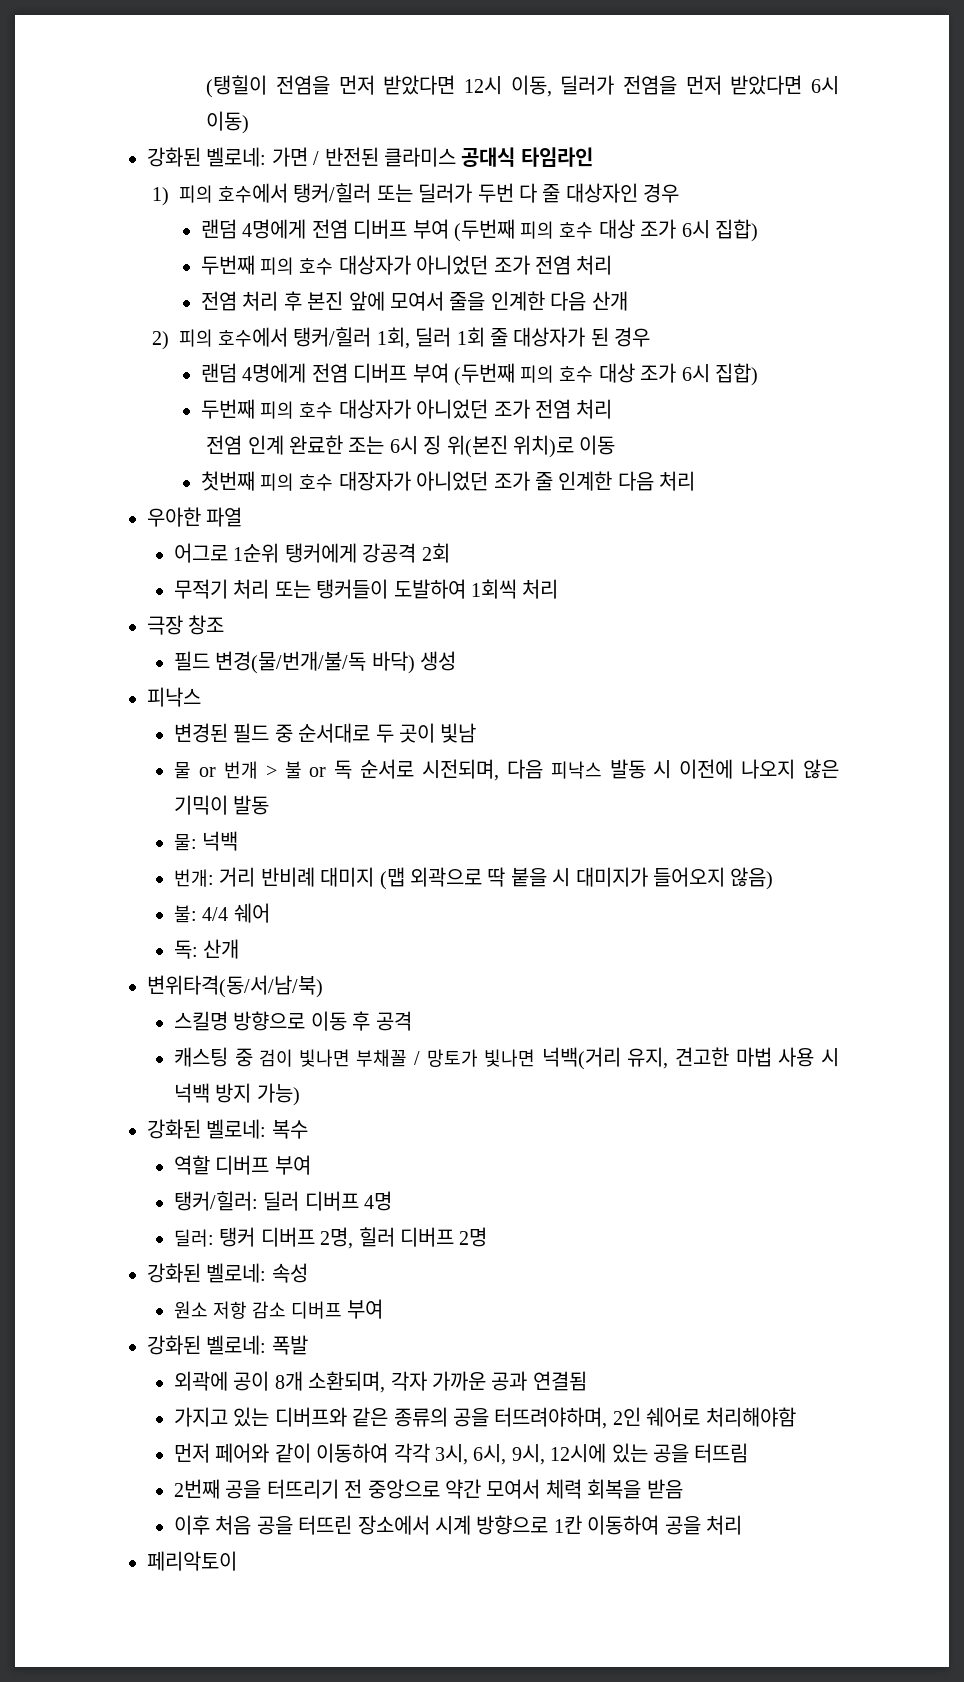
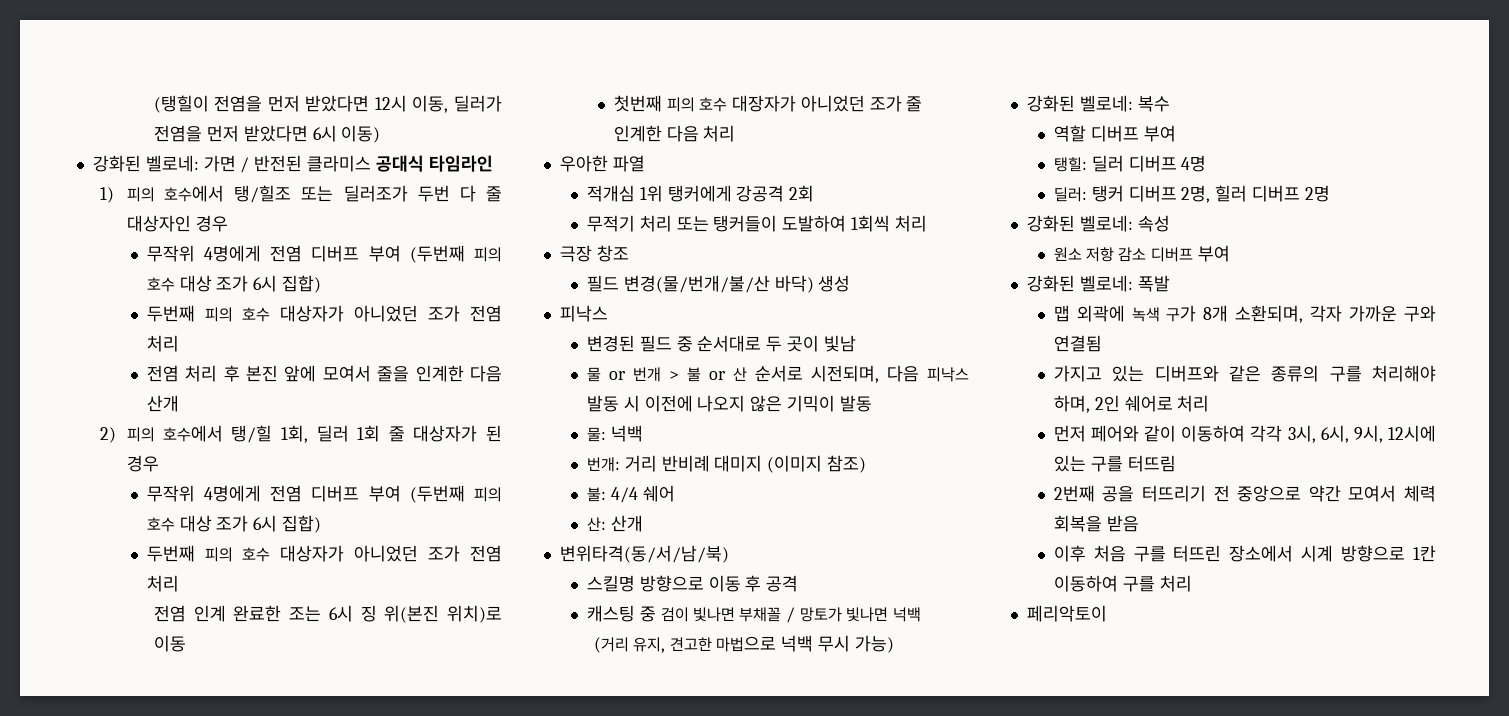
- 1) 피의 호수에서 탱커/힐러 또는 딜러가 두번 다 줄 대상자인 경우
- 랜덤 4명에게 전염 디버프 부여 (두번째 피의 호수 대상 조가 6시 집합)
+ 1) 피의 호수에서 탱/힐조 또는 딜러조가 두번 다 줄 대상자인 경우
+ 무작위 4명에게 전염 디버프 부여 (두번째 피의 호수 대상 조가 6시 집합)
- 2) 피의 호수에서 탱커/힐러 1회, 딜러 1회 줄 대상자가 된 경우
- 랜덤 4명에게 전염 디버프 부여 (두번째 피의 호수 대상 조가 6시 집합)
+ 2) 피의 호수에서 탱/힐 1회, 딜러 1회 줄 대상자가 된 경우
+ 무작위 4명에게 전염 디버프 부여 (두번째 피의 호수 대상 조가 6시 집합)
- 어그로 1순위 탱커에게 강공격 2회
+ 적개심 1위 탱커에게 강공격 2회
- 필드 변경(물/번개/불/독 바닥) 생성
+ 필드 변경(물/번개/불/산 바닥) 생성
- 물 or 번개 > 불 or 독 순서로 시전되며, 다음 피낙스 발동 시 이전에 나오지 않은 기믹이 발동
+ 물 or 번개 > 불 or 산 순서로 시전되며, 다음 피낙스 발동 시 이전에 나오지 않은 기믹이 발동
- 번개: 거리 반비례 대미지 (맵 외곽으로 딱 붙을 시 대미지가 들어오지 않음)
+ 번개: 거리 반비례 대미지 (이미지 참조)
- 독: 산개
+ 산: 산개
- 캐스팅 중 검이 빛나면 부채꼴 / 망토가 빛나면 넉백(거리 유지, 견고한 마법 사용 시 넉백 방지 가능)
+ 캐스팅 중 검이 빛나면 부채꼴 / 망토가 빛나면 넉백
+ (거리 유지, 견고한 마법으로 넉백 무시 가능)
- 탱커/힐러: 딜러 디버프 4명
+ 탱힐: 딜러 디버프 4명
- 외곽에 공이 8개 소환되며, 각자 가까운 공과 연결됨
+ 맵 외곽에 녹색 구가 8개 소환되며, 각자 가까운 구와 연결됨
- 가지고 있는 디버프와 같은 종류의 공을 터뜨려야하며, 2인 쉐어로 처리해야함
+ 가지고 있는 디버프와 같은 종류의 구를 처리해야 하며, 2인 쉐어로 처리
- 먼저 페어와 같이 이동하여 각각 3시, 6시, 9시, 12시에 있는 공을 터뜨림
+ 먼저 페어와 같이 이동하여 각각 3시, 6시, 9시, 12시에 있는 구를 터뜨림
- 이후 처음 공을 터뜨린 장소에서 시계 방향으로 1칸 이동하여 공을 처리
+ 이후 처음 구를 터뜨린 장소에서 시계 방향으로 1칸 이동하여 구를 처리

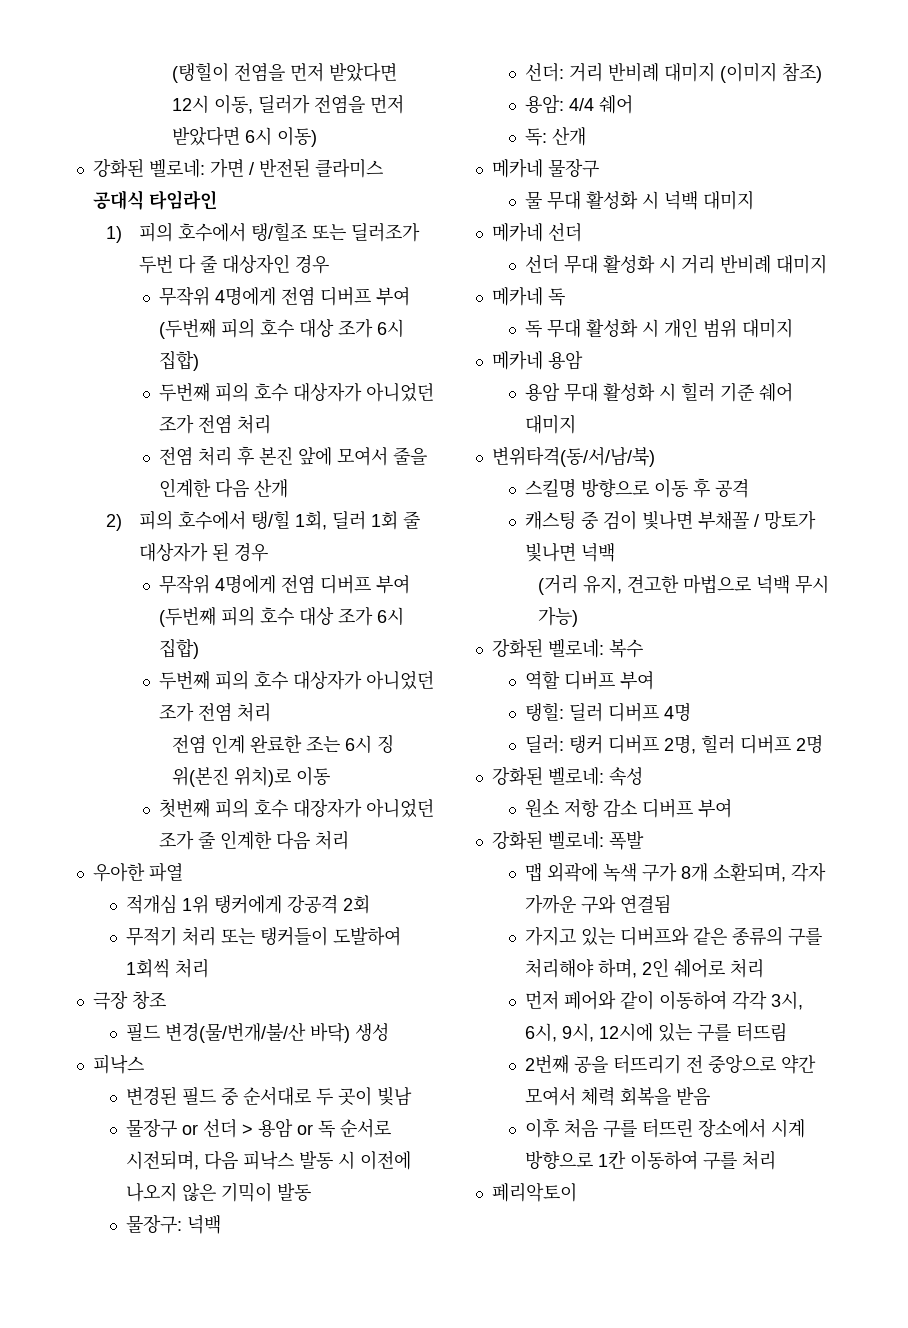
- 물 or 번개 > 불 or 산 순서로 시전되며, 다음 피낙스 발동 시 이전에 나오지 않은 기믹이 발동
+ 물장구 or 선더 > 용암 or 독 순서로 시전되며, 다음 피낙스 발동 시 이전에 나오지 않은 기믹이 발동
- 물: 넉백
- 번개: 거리 반비례 대미지 (이미지 참조)
+ 물장구: 넉백
+ 선더: 거리 반비례 대미지 (이미지 참조)
- 불: 4/4 쉐어
+ 용암: 4/4 쉐어
- 산: 산개
+ 독: 산개
+ 메카네 물장구
+ 물 무대 활성화 시 넉백 대미지
+ 메카네 선더
+ 선더 무대 활성화 시 거리 반비례 대미지
+ 메카네 독
+ 독 무대 활성화 시 개인 범위 대미지
+ 메카네 용암
+ 용암 무대 활성화 시 힐러 기준 쉐어 대미지

